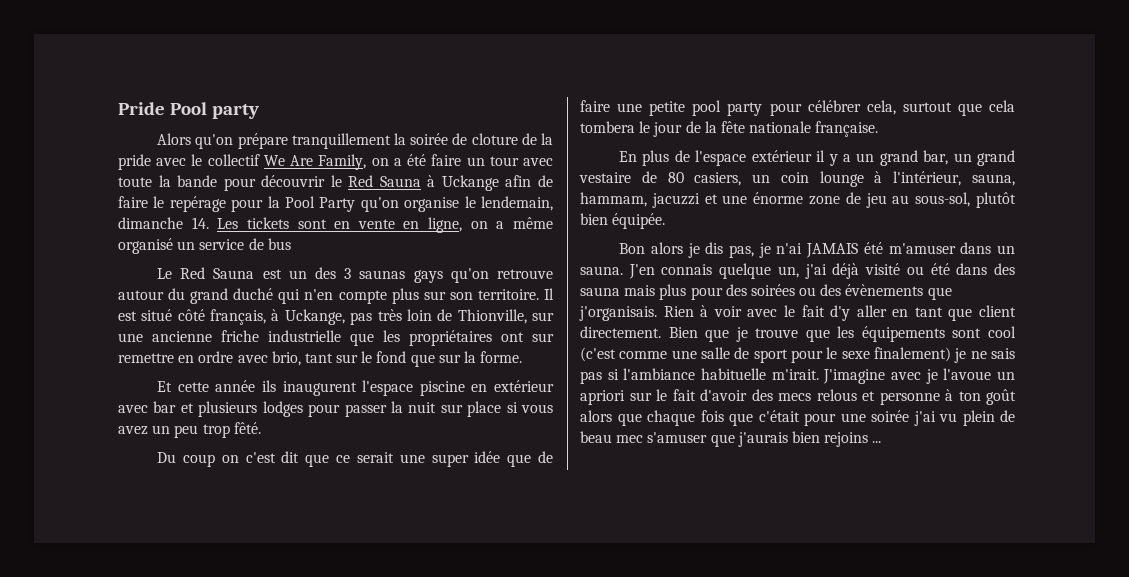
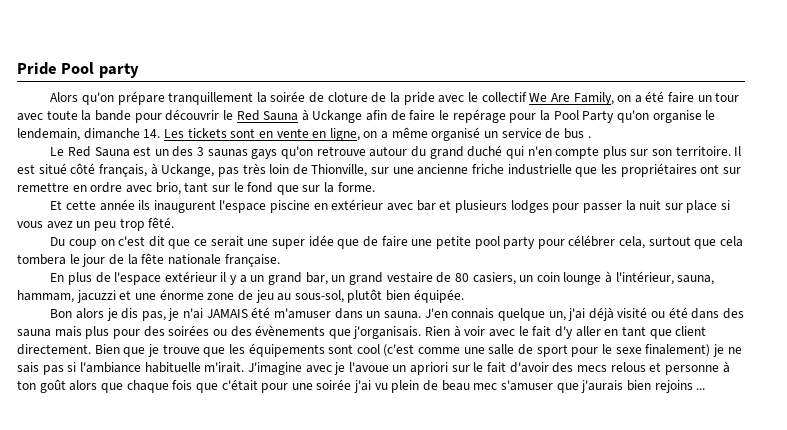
- Alors qu'on prépare tranquillement la soirée de cloture de la pride avec le collectif We Are Family, on a été faire un tour avec toute la bande pour découvrir le Red Sauna à Uckange afin de faire le repérage pour la Pool Party qu'on organise le lendemain, dimanche 14. Les tickets sont en vente en ligne, on a même organisé un service de bus
+ Alors qu'on prépare tranquillement la soirée de cloture de la pride avec le collectif We Are Family, on a été faire un tour avec toute la bande pour découvrir le Red Sauna à Uckange afin de faire le repérage pour la Pool Party qu'on organise le lendemain, dimanche 14. Les tickets sont en vente en ligne, on a même organisé un service de bus .

